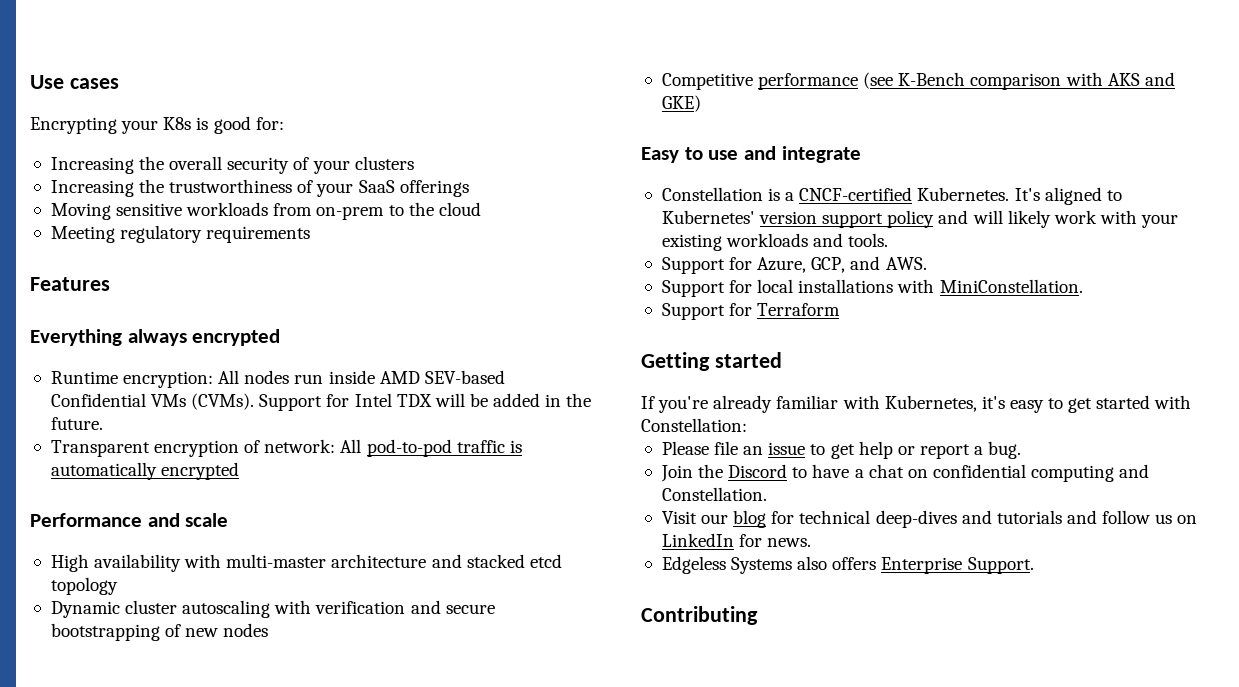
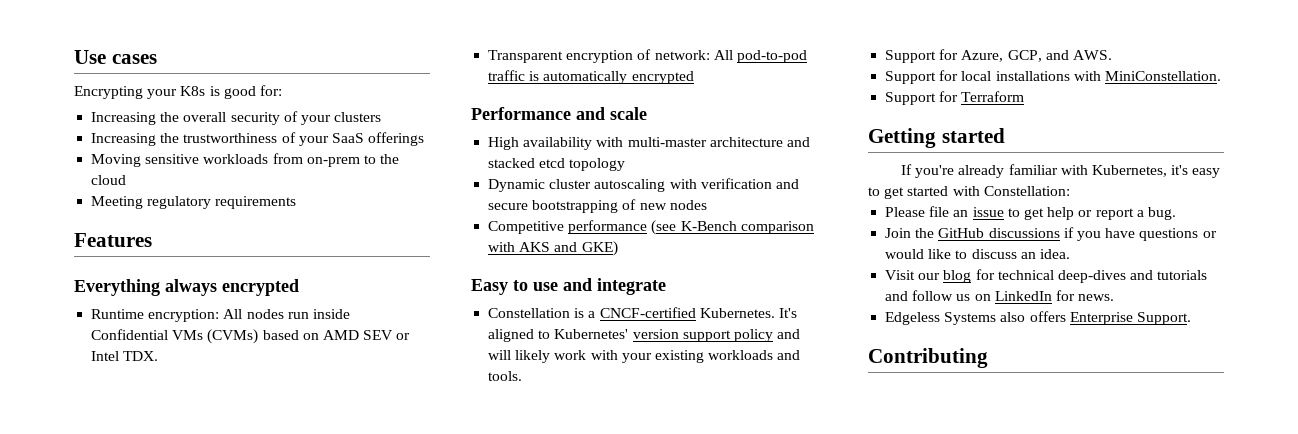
- Runtime encryption: All nodes run inside AMD SEV-based Confidential VMs (CVMs). Support for Intel TDX will be added in the future.
+ Runtime encryption: All nodes run inside Confidential VMs (CVMs) based on AMD SEV or Intel TDX.
- Join the Discord to have a chat on confidential computing and Constellation.
+ Join the GitHub discussions if you have questions or would like to discuss an idea.

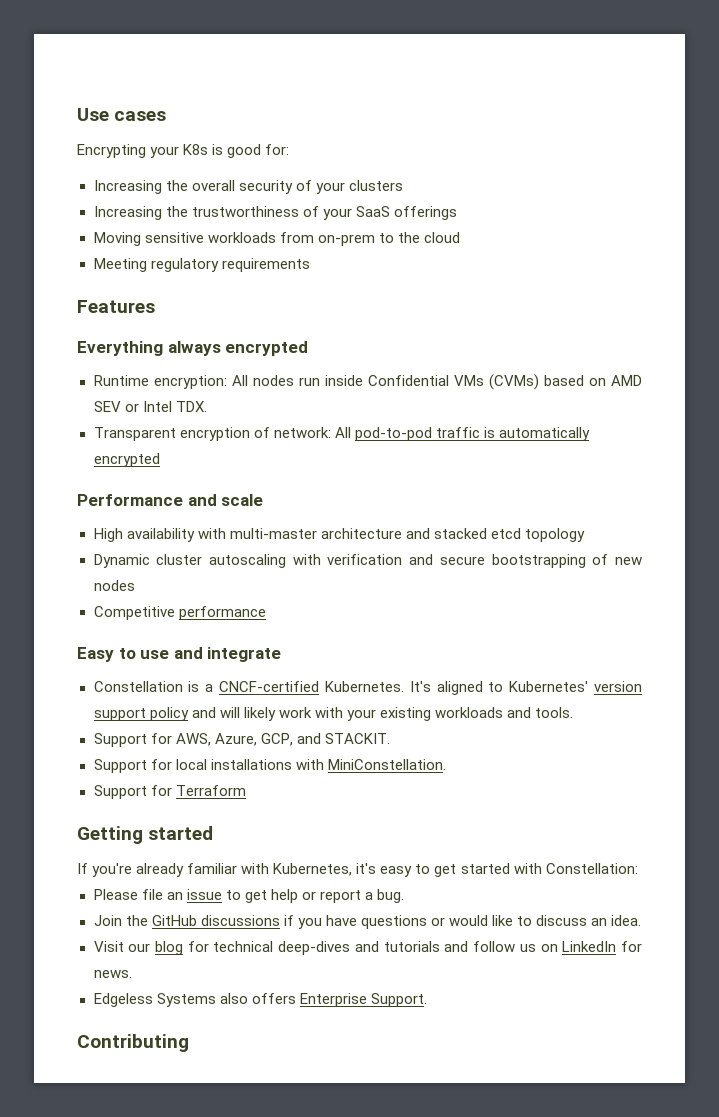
- Competitive performance (see K-Bench comparison with AKS and GKE)
+ Competitive performance
- Support for Azure, GCP, and AWS.
+ Support for AWS, Azure, GCP, and STACKIT.

